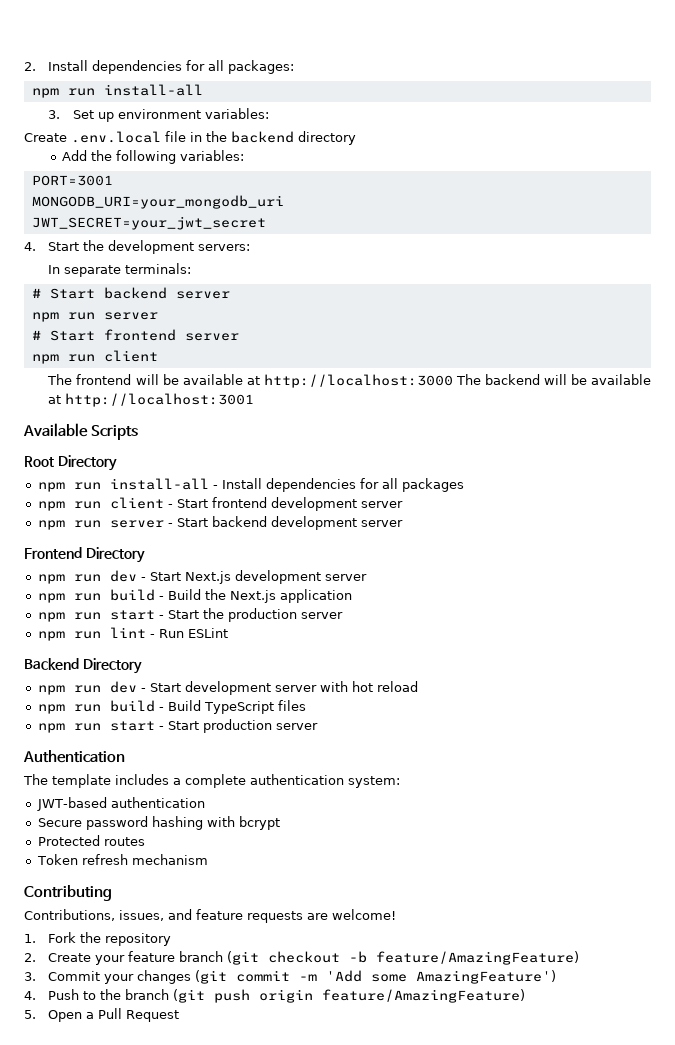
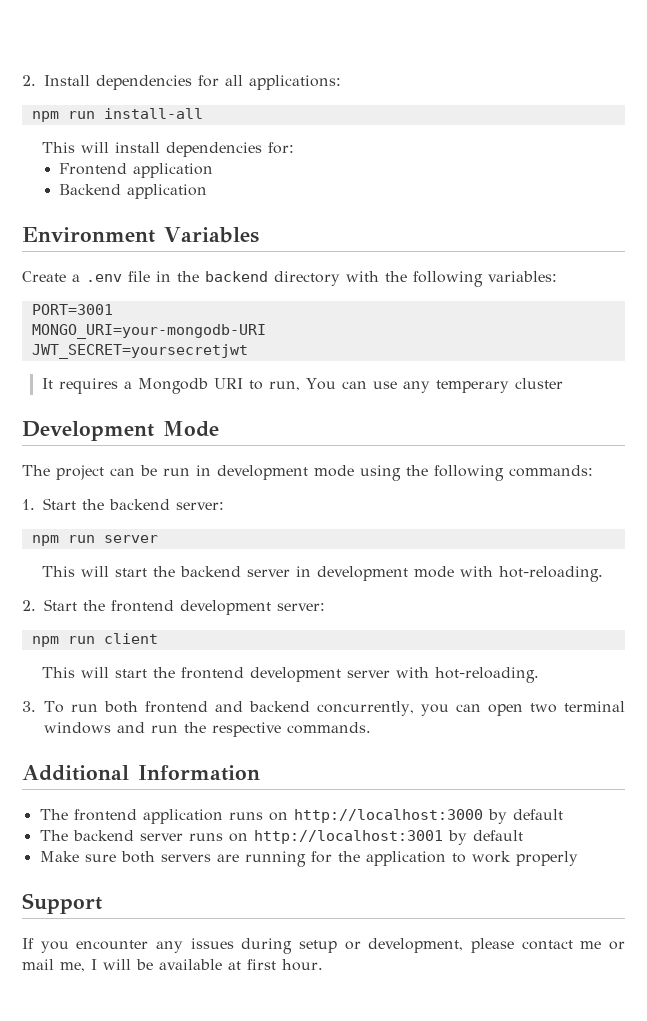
- 2. Install dependencies for all packages:
+ 2. Install dependencies for all applications:
- 3. Set up environment variables:
- Create .env.local file in the backend directory
- Add the following variables:
+ This will install dependencies for:
+ Frontend application
+ Backend application
+ Environment Variables
+ Create a .env file in the backend directory with the following variables:
- MONGODB_URI=your_mongodb_uri
- JWT_SECRET=your_jwt_secret
- 4. Start the development servers:
- In separate terminals:
- # Start backend server
+ MONGO_URI=your-mongodb-URI
+ JWT_SECRET=yoursecretjwt
+ It requires a Mongodb URI to run, You can use any temperary cluster
+ Development Mode
+ The project can be run in development mode using the following commands:
+ 1. Start the backend server:
  npm run server
- # Start frontend server
+ This will start the backend server in development mode with hot-reloading.
+ 2. Start the frontend development server:
  npm run client
- The frontend will be available at http://localhost:3000 The backend will be available at http://localhost:3001
- Available Scripts
- Root Directory
- npm run install-all - Install dependencies for all packages
- npm run client - Start frontend development server
- npm run server - Start backend development server
- Frontend Directory
- npm run dev - Start Next.js development server
- npm run build - Build the Next.js application
- npm run start - Start the production server
- npm run lint - Run ESLint
- Backend Directory
- npm run dev - Start development server with hot reload
- npm run build - Build TypeScript files
- npm run start - Start production server
- Authentication
- The template includes a complete authentication system:
- JWT-based authentication
- Secure password hashing with bcrypt
- Protected routes
- Token refresh mechanism
- Contributing
- Contributions, issues, and feature requests are welcome!
- 1. Fork the repository
- 2. Create your feature branch (git checkout -b feature/AmazingFeature)
- 3. Commit your changes (git commit -m 'Add some AmazingFeature')
- 4. Push to the branch (git push origin feature/AmazingFeature)
- 5. Open a Pull Request
+ This will start the frontend development server with hot-reloading.
+ 3. To run both frontend and backend concurrently, you can open two terminal windows and run the respective commands.
+ Additional Information
+ The frontend application runs on http://localhost:3000 by default
+ The backend server runs on http://localhost:3001 by default
+ Make sure both servers are running for the application to work properly
+ Support
+ If you encounter any issues during setup or development, please contact me or mail me, I will be available at first hour.

